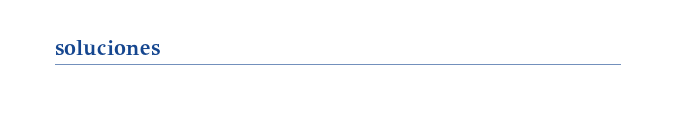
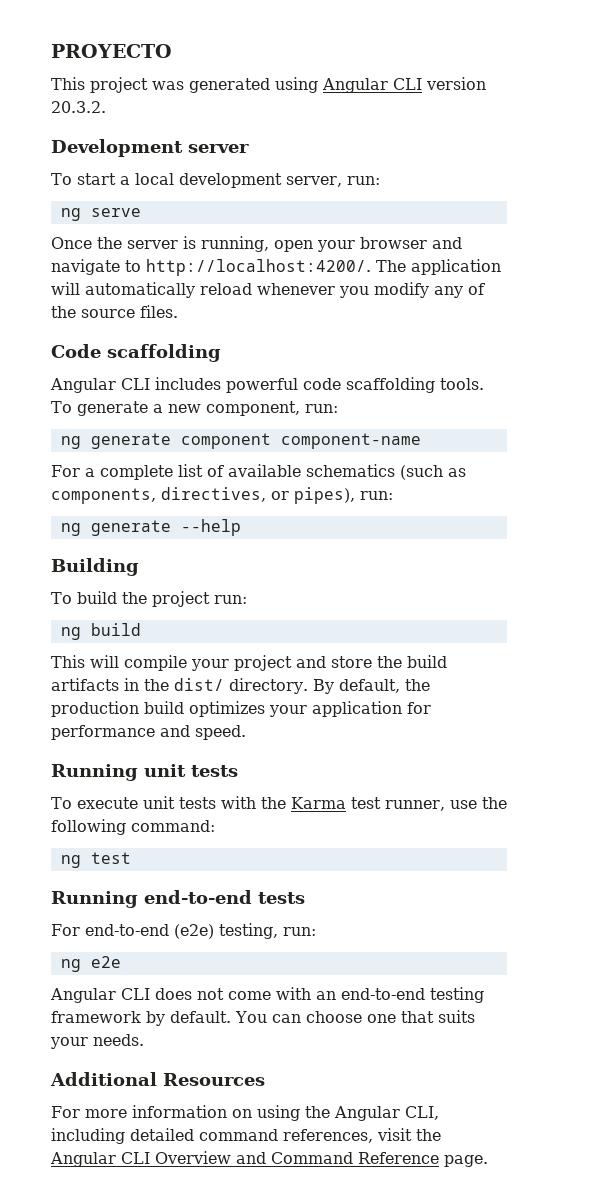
- soluciones
+ PROYECTO
+ This project was generated using Angular CLI version 20.3.2.
+ Development server
+ To start a local development server, run:
+ ng serve
+ Once the server is running, open your browser and navigate to http://localhost:4200/. The application will automatically reload whenever you modify any of the source files.
+ Code scaffolding
+ Angular CLI includes powerful code scaffolding tools. To generate a new component, run:
+ ng generate component component-name
+ For a complete list of available schematics (such as components, directives, or pipes), run:
+ ng generate --help
+ Building
+ To build the project run:
+ ng build
+ This will compile your project and store the build artifacts in the dist/ directory. By default, the production build optimizes your application for performance and speed.
+ Running unit tests
+ To execute unit tests with the Karma test runner, use the following command:
+ ng test
+ Running end-to-end tests
+ For end-to-end (e2e) testing, run:
+ ng e2e
+ Angular CLI does not come with an end-to-end testing framework by default. You can choose one that suits your needs.
+ Additional Resources
+ For more information on using the Angular CLI, including detailed command references, visit the Angular CLI Overview and Command Reference page.

